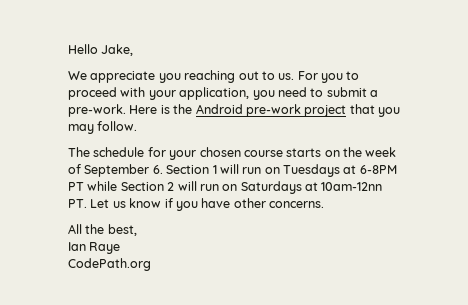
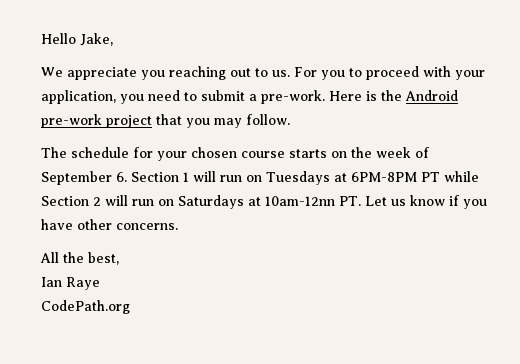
- The schedule for your chosen course starts on the week of September 6. Section 1 will run on Tuesdays at 6-8PM PT while Section 2 will run on Saturdays at 10am-12nn PT. Let us know if you have other concerns.
+ The schedule for your chosen course starts on the week of September 6. Section 1 will run on Tuesdays at 6PM-8PM PT while Section 2 will run on Saturdays at 10am-12nn PT. Let us know if you have other concerns.

